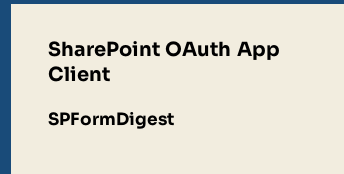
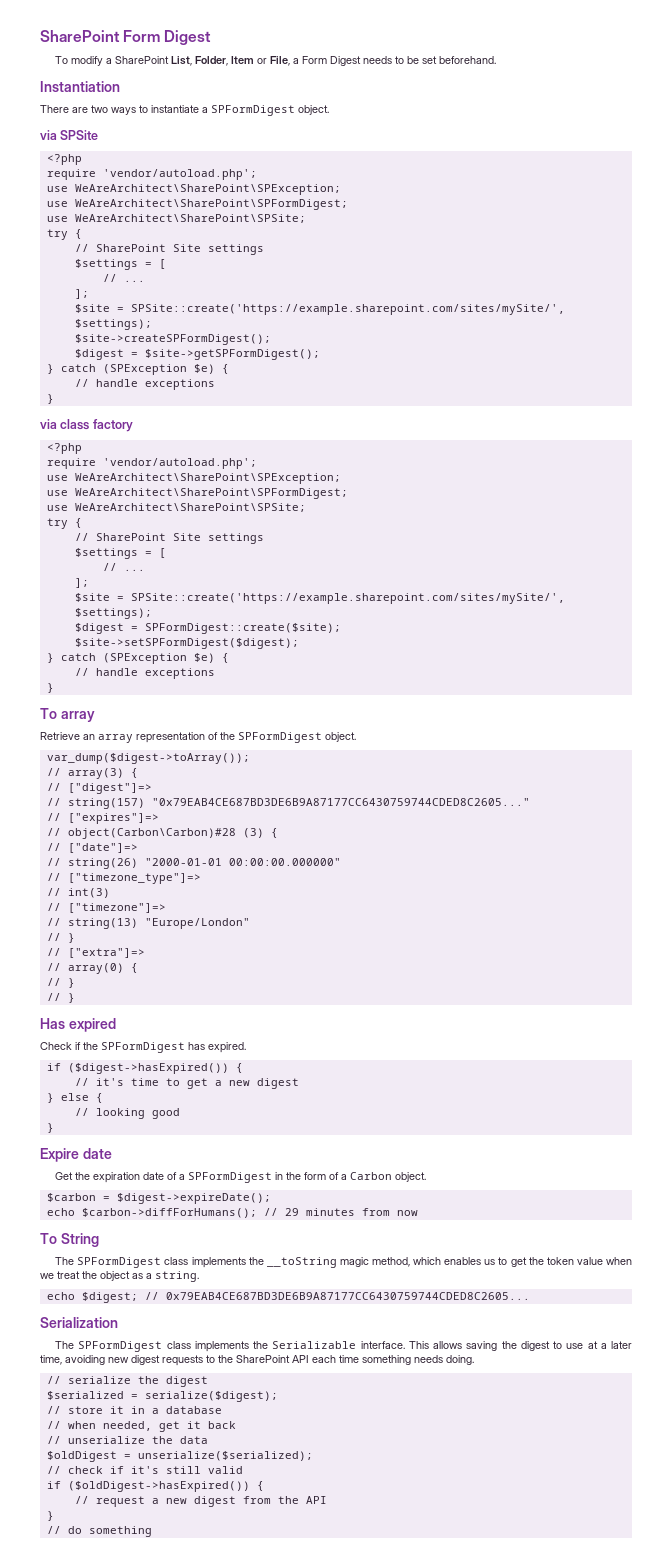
- SharePoint OAuth App Client
- SPFormDigest
+ SharePoint Form Digest
+ To modify a SharePoint List, Folder, Item or File, a Form Digest needs to be set beforehand.
+ Instantiation
+ There are two ways to instantiate a SPFormDigest object.
+ via SPSite
+ <?php
+ require 'vendor/autoload.php';
+ use WeAreArchitect\SharePoint\SPException;
+ use WeAreArchitect\SharePoint\SPFormDigest;
+ use WeAreArchitect\SharePoint\SPSite;
+ try {
+ // SharePoint Site settings
+ $settings = [
+ // ...
+ ];
+ $site = SPSite::create('https://example.sharepoint.com/sites/mySite/', $settings);
+ $site->createSPFormDigest();
+ $digest = $site->getSPFormDigest();
+ } catch (SPException $e) {
+ // handle exceptions
+ }
+ via class factory
+ <?php
+ require 'vendor/autoload.php';
+ use WeAreArchitect\SharePoint\SPException;
+ use WeAreArchitect\SharePoint\SPFormDigest;
+ use WeAreArchitect\SharePoint\SPSite;
+ try {
+ // SharePoint Site settings
+ $settings = [
+ // ...
+ ];
+ $site = SPSite::create('https://example.sharepoint.com/sites/mySite/', $settings);
+ $digest = SPFormDigest::create($site);
+ $site->setSPFormDigest($digest);
+ } catch (SPException $e) {
+ // handle exceptions
+ }
+ To array
+ Retrieve an array representation of the SPFormDigest object.
+ var_dump($digest->toArray());
+ // array(3) {
+ // ["digest"]=>
+ // string(157) "0x79EAB4CE687BD3DE6B9A87177CC6430759744CDED8C2605..."
+ // ["expires"]=>
+ // object(Carbon\Carbon)#28 (3) {
+ // ["date"]=>
+ // string(26) "2000-01-01 00:00:00.000000"
+ // ["timezone_type"]=>
+ // int(3)
+ // ["timezone"]=>
+ // string(13) "Europe/London"
+ // }
+ // ["extra"]=>
+ // array(0) {
+ // }
+ // }
+ Has expired
+ Check if the SPFormDigest has expired.
+ if ($digest->hasExpired()) {
+ // it's time to get a new digest
+ } else {
+ // looking good
+ }
+ Expire date
+ Get the expiration date of a SPFormDigest in the form of a Carbon object.
+ $carbon = $digest->expireDate();
+ echo $carbon->diffForHumans(); // 29 minutes from now
+ To String
+ The SPFormDigest class implements the __toString magic method, which enables us to get the token value when we treat the object as a string.
+ echo $digest; // 0x79EAB4CE687BD3DE6B9A87177CC6430759744CDED8C2605...
+ Serialization
+ The SPFormDigest class implements the Serializable interface. This allows saving the digest to use at a later time, avoiding new digest requests to the SharePoint API each time something needs doing.
+ // serialize the digest
+ $serialized = serialize($digest);
+ // store it in a database
+ // when needed, get it back
+ // unserialize the data
+ $oldDigest = unserialize($serialized);
+ // check if it's still valid
+ if ($oldDigest->hasExpired()) {
+ // request a new digest from the API
+ }
+ // do something

